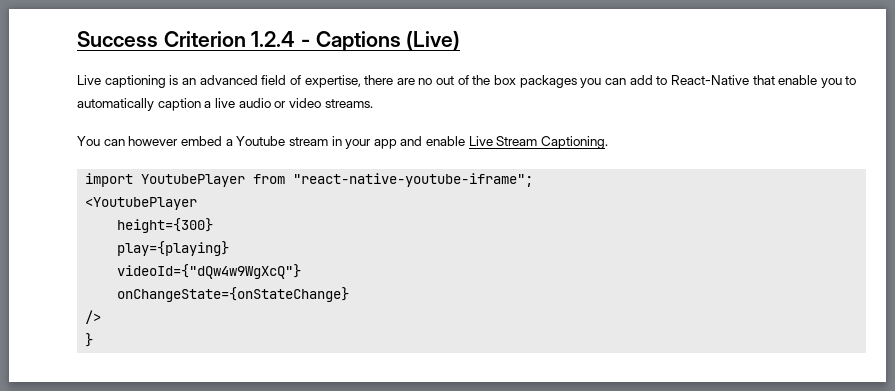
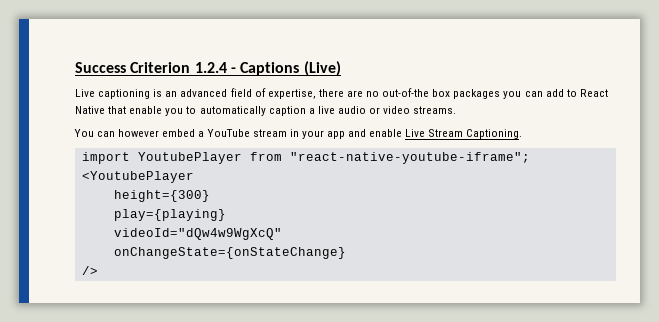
- Live captioning is an advanced field of expertise, there are no out of the box packages you can add to React-Native that enable you to automatically caption a live audio or video streams.
+ Live captioning is an advanced field of expertise, there are no out-of-the box packages you can add to React Native that enable you to automatically caption a live audio or video streams.
- You can however embed a Youtube stream in your app and enable Live Stream Captioning.
+ You can however embed a YouTube stream in your app and enable Live Stream Captioning.
- videoId={"dQw4w9WgXcQ"}
+ videoId="dQw4w9WgXcQ"
- }

